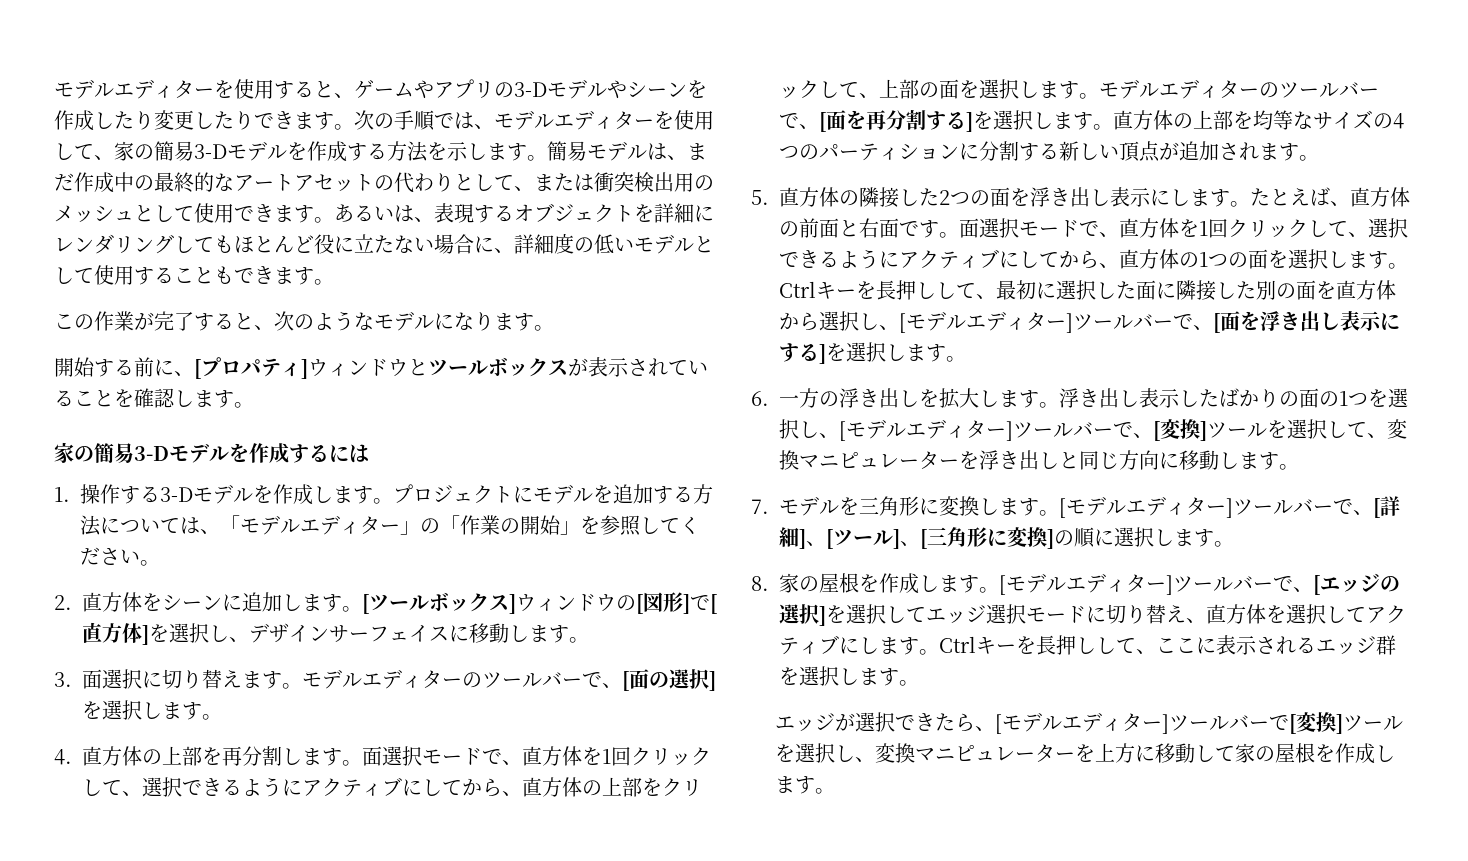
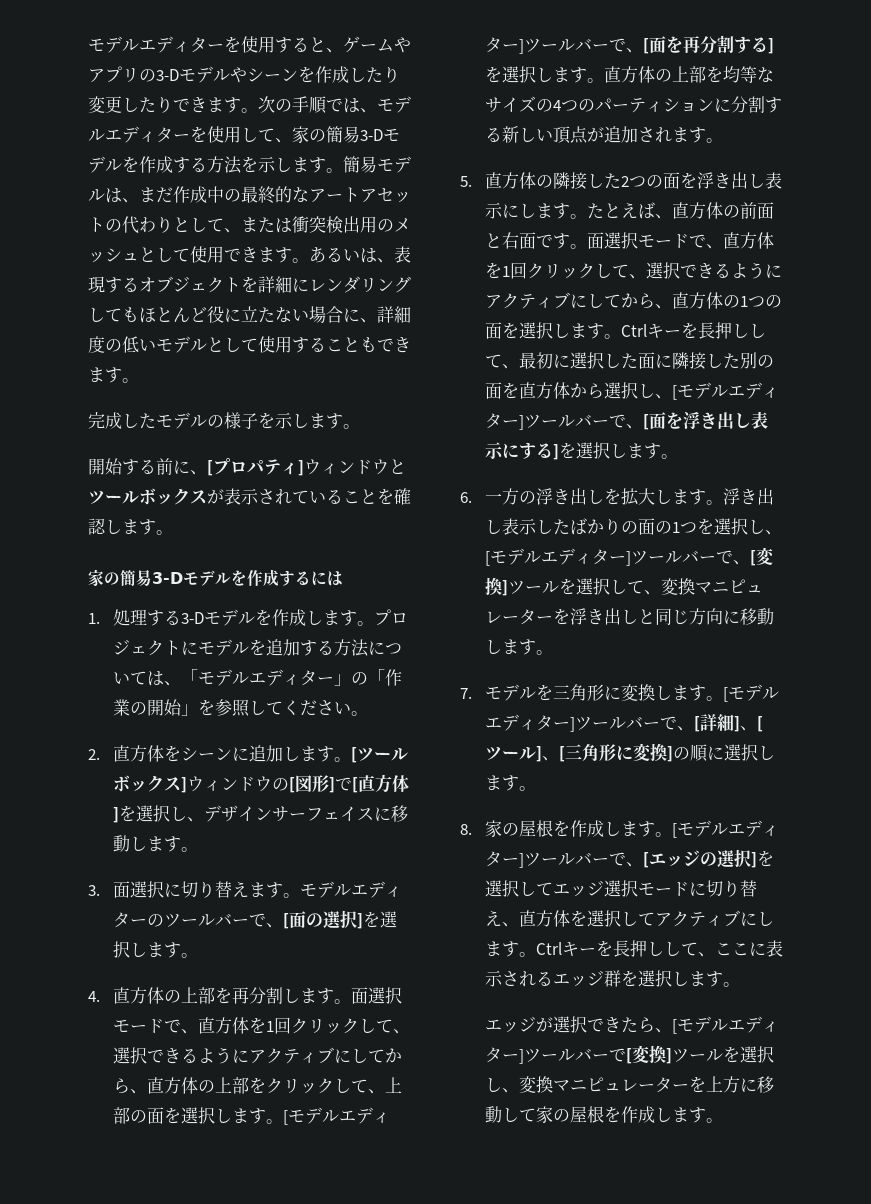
- この作業が完了すると、次のようなモデルになります。
+ 完成したモデルの様子を示します。
- 1.操作する3-Dモデルを作成します。
+ 1.処理する3-Dモデルを作成します。
- モデルエディターのツールバーで、[面を再分割する]を選択します。
+ [モデルエディター]ツールバーで、[面を再分割する]を選択します。

